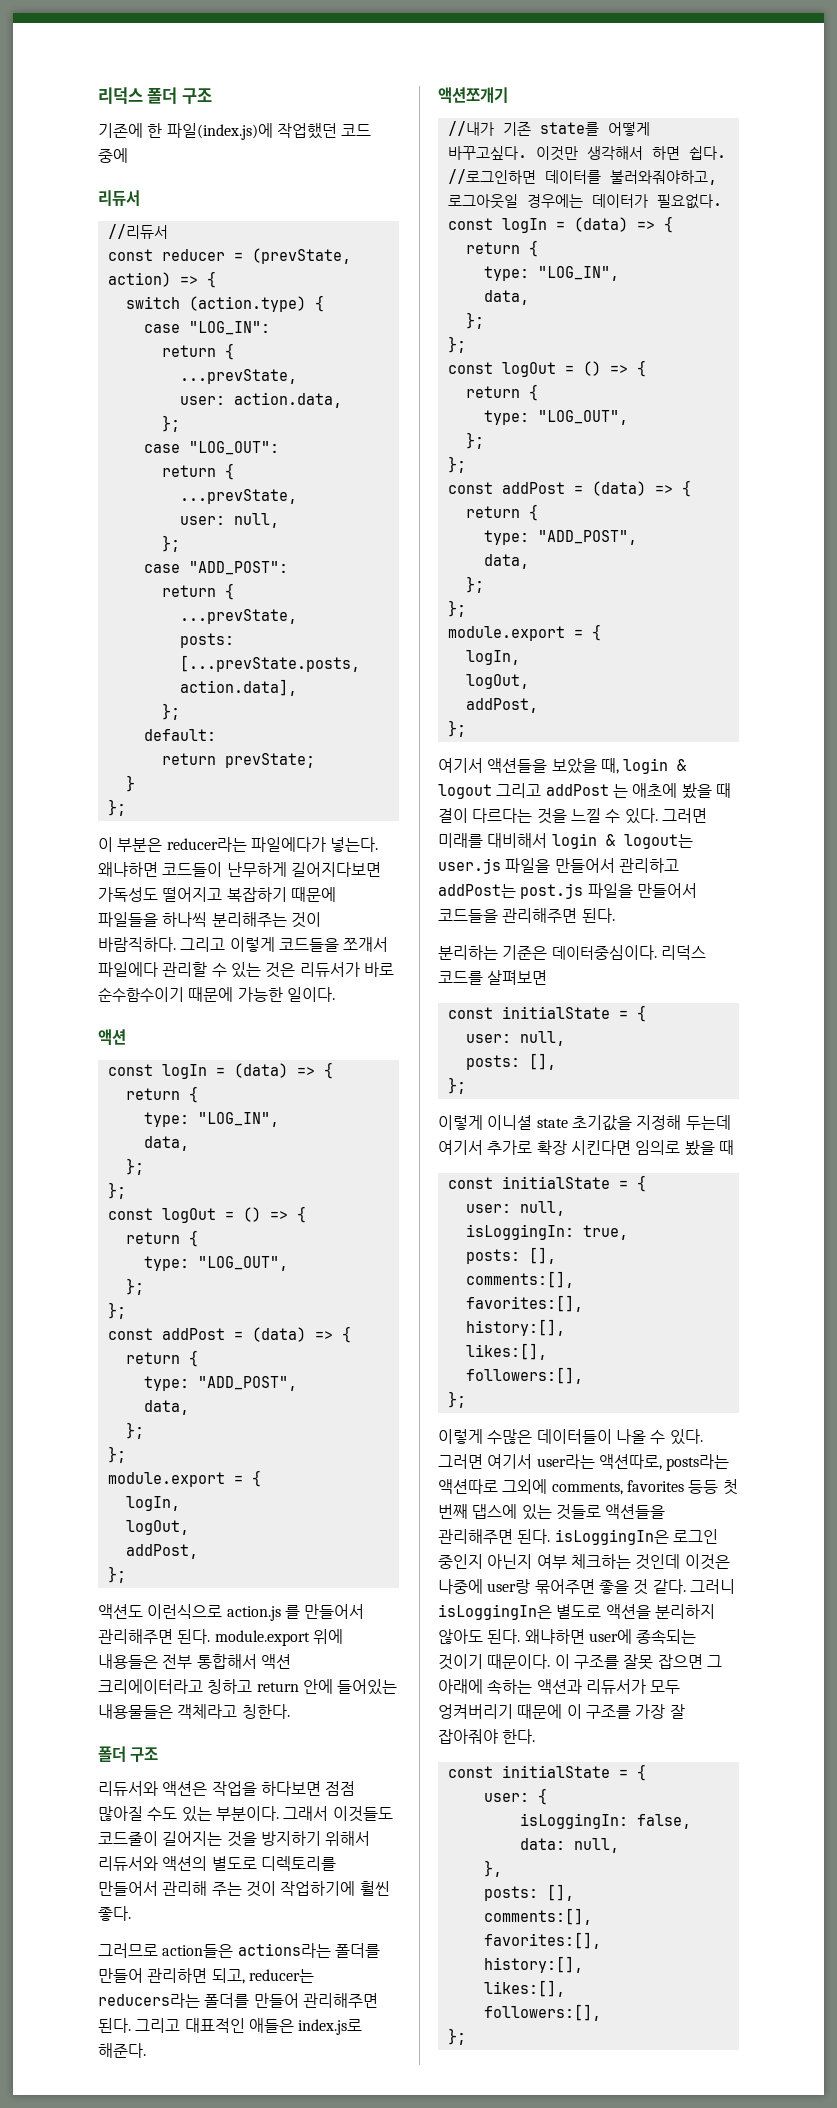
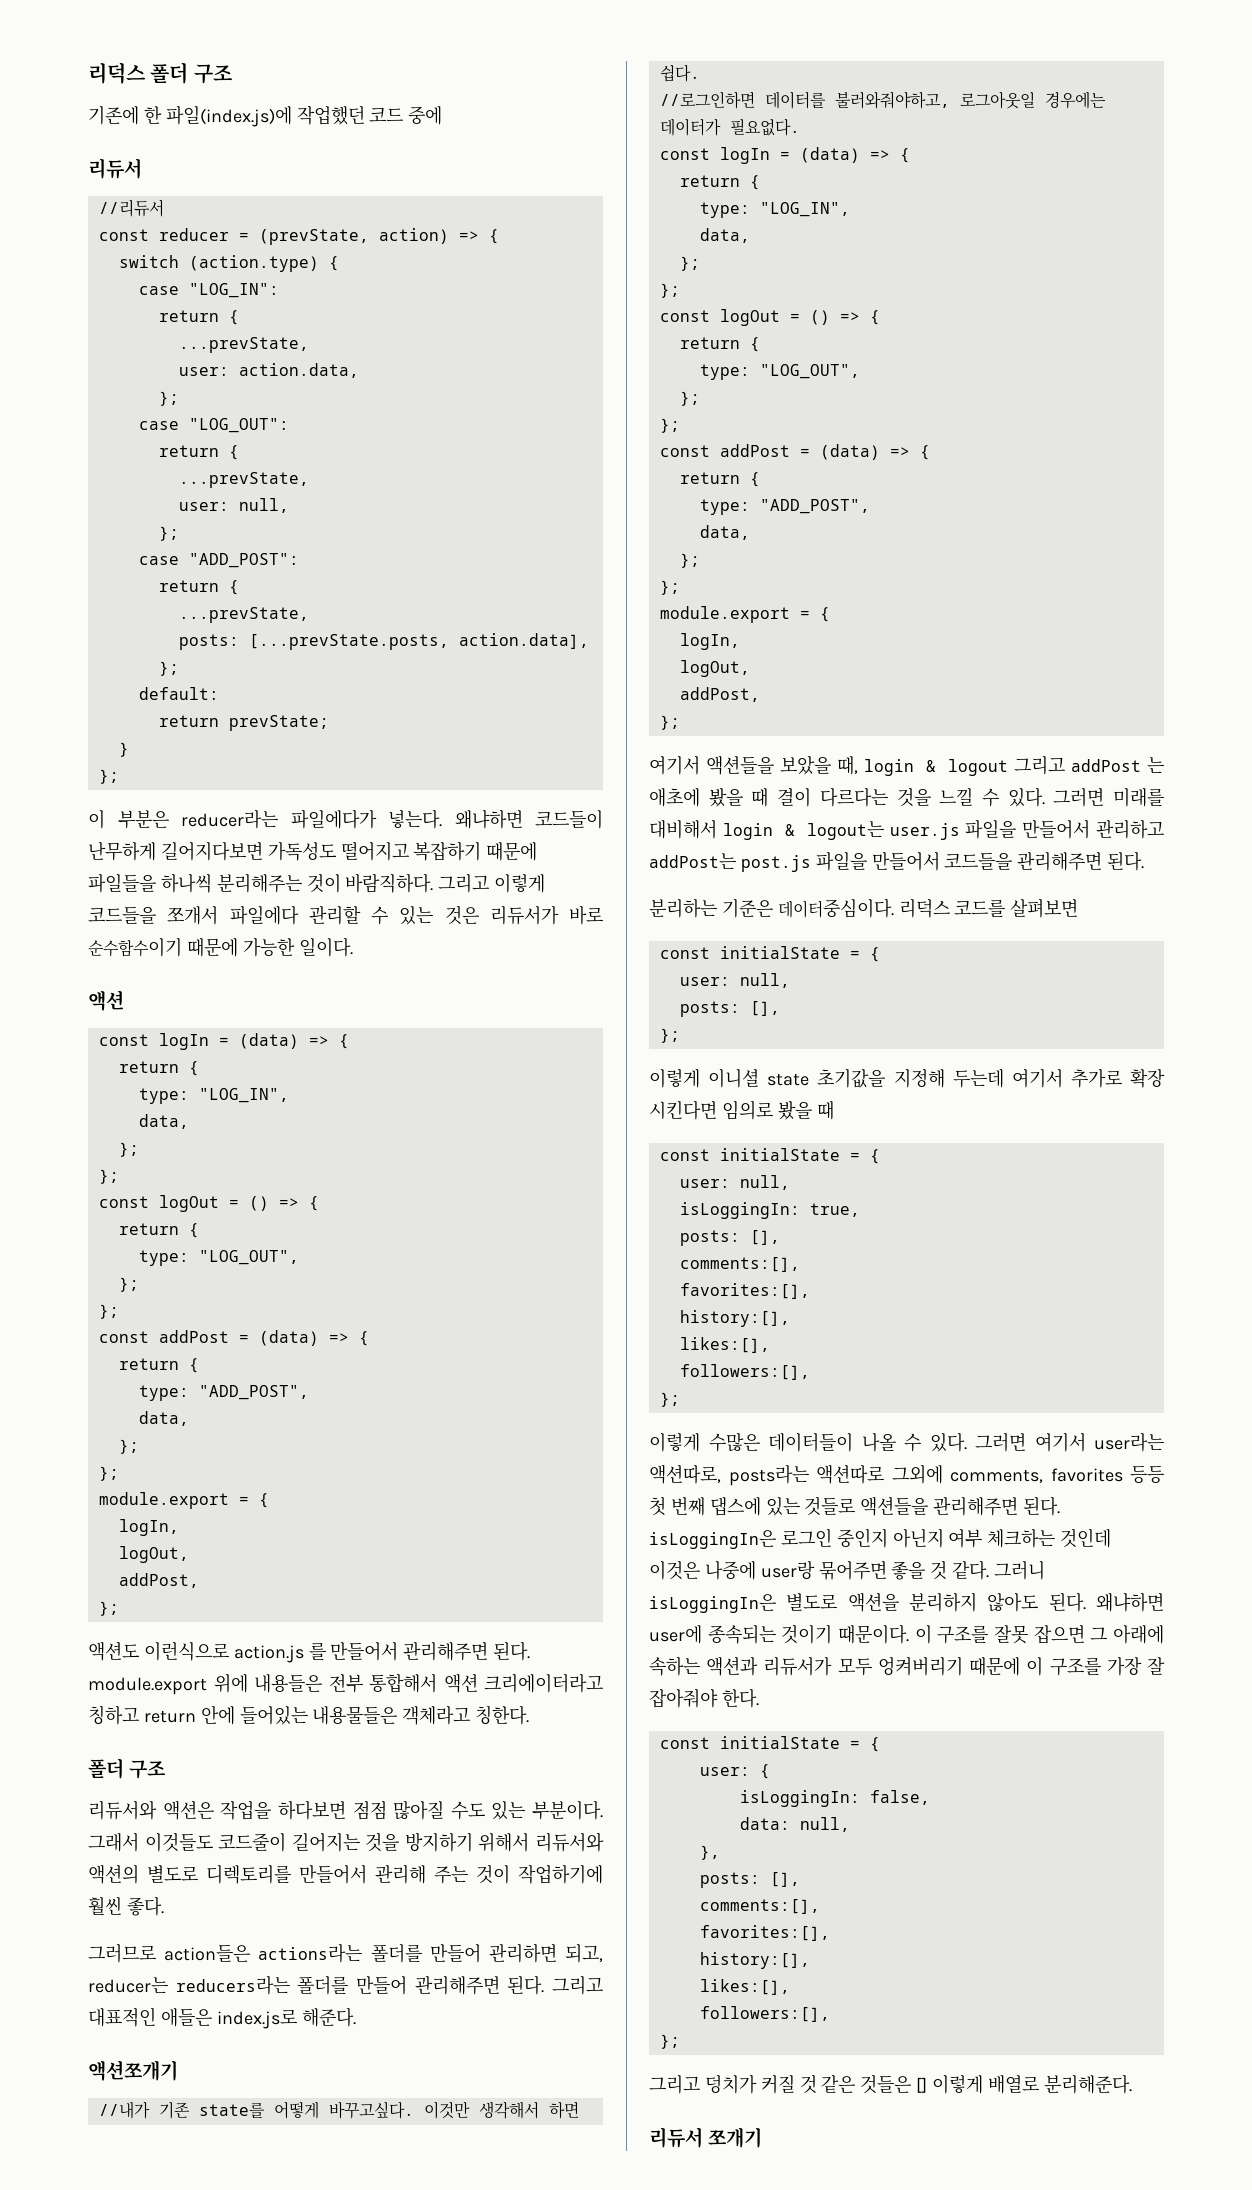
+ 그리고 덩치가 커질 것 같은 것들은 [] 이렇게 배열로 분리해준다.
+ 리듀서 쪼개기

